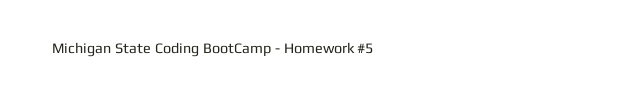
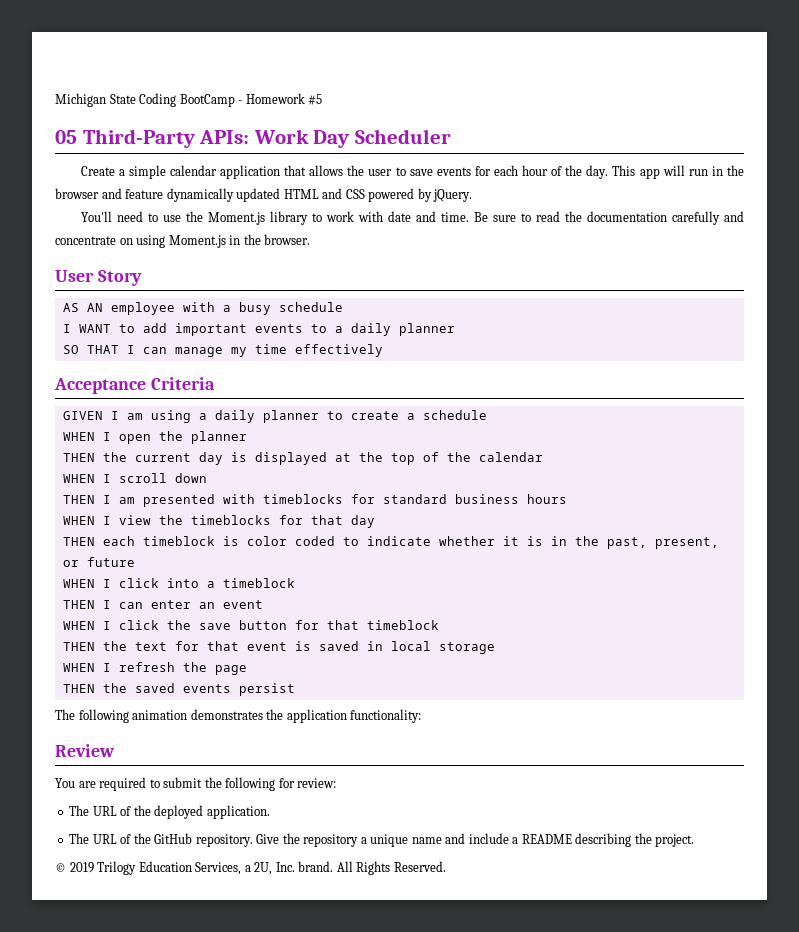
+ 05 Third-Party APIs: Work Day Scheduler
+ Create a simple calendar application that allows the user to save events for each hour of the day. This app will run in the browser and feature dynamically updated HTML and CSS powered by jQuery.
+ You'll need to use the Moment.js library to work with date and time. Be sure to read the documentation carefully and concentrate on using Moment.js in the browser.
+ User Story
+ AS AN employee with a busy schedule
+ I WANT to add important events to a daily planner
+ SO THAT I can manage my time effectively
+ Acceptance Criteria
+ GIVEN I am using a daily planner to create a schedule
+ WHEN I open the planner
+ THEN the current day is displayed at the top of the calendar
+ WHEN I scroll down
+ THEN I am presented with timeblocks for standard business hours
+ WHEN I view the timeblocks for that day
+ THEN each timeblock is color coded to indicate whether it is in the past, present, or future
+ WHEN I click into a timeblock
+ THEN I can enter an event
+ WHEN I click the save button for that timeblock
+ THEN the text for that event is saved in local storage
+ WHEN I refresh the page
+ THEN the saved events persist
+ The following animation demonstrates the application functionality:
+ Review
+ You are required to submit the following for review:
+ The URL of the deployed application.
+ The URL of the GitHub repository. Give the repository a unique name and include a README describing the project.
+ © 2019 Trilogy Education Services, a 2U, Inc. brand. All Rights Reserved.

